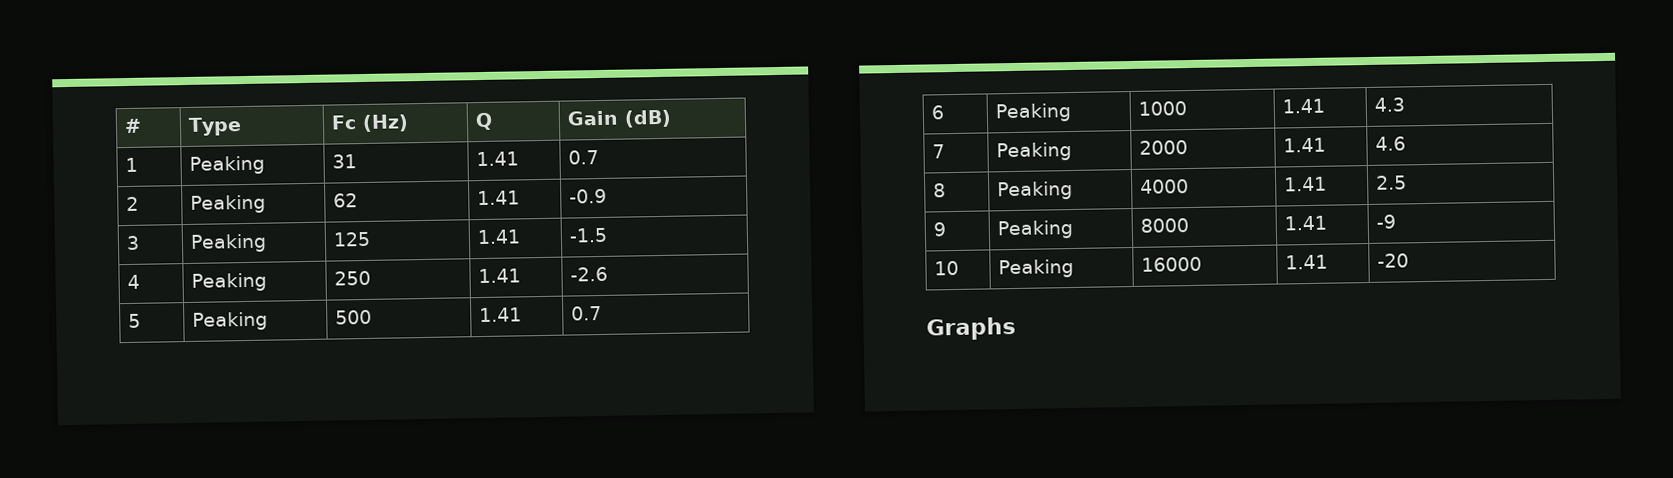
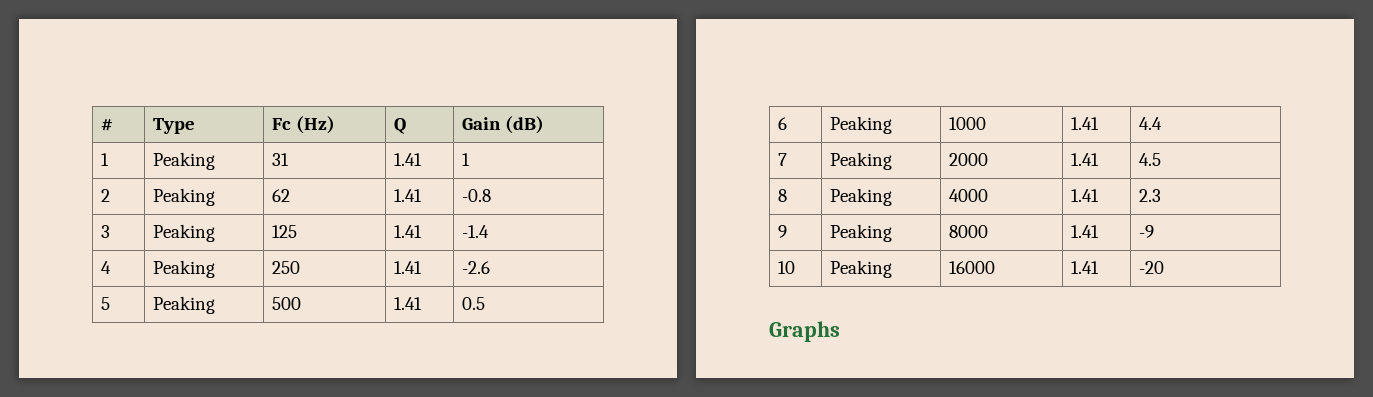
- 1 | Peaking | 31 | 1.41 | 0.7
+ 1 | Peaking | 31 | 1.41 | 1
- 2 | Peaking | 62 | 1.41 | -0.9
+ 2 | Peaking | 62 | 1.41 | -0.8
- 3 | Peaking | 125 | 1.41 | -1.5
+ 3 | Peaking | 125 | 1.41 | -1.4
- 5 | Peaking | 500 | 1.41 | 0.7
+ 5 | Peaking | 500 | 1.41 | 0.5
- 6 | Peaking | 1000 | 1.41 | 4.3
+ 6 | Peaking | 1000 | 1.41 | 4.4
- 7 | Peaking | 2000 | 1.41 | 4.6
+ 7 | Peaking | 2000 | 1.41 | 4.5
- 8 | Peaking | 4000 | 1.41 | 2.5
+ 8 | Peaking | 4000 | 1.41 | 2.3

